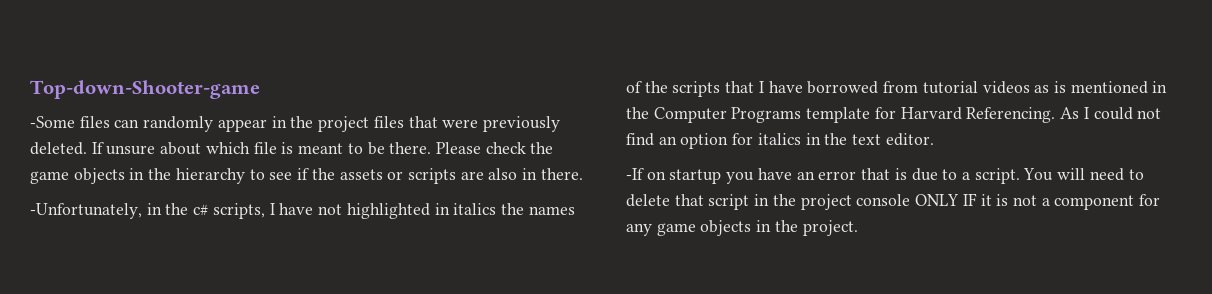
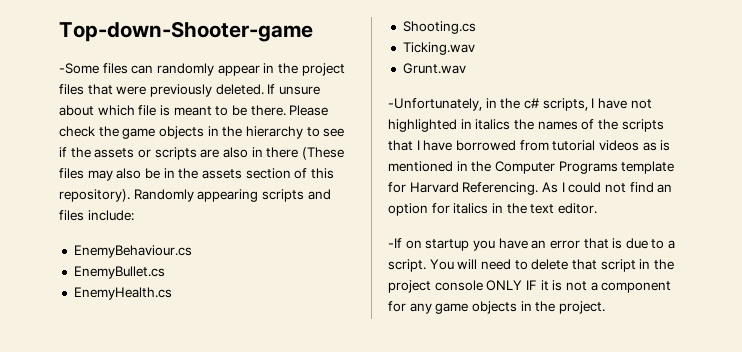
- Please check the game objects in the hierarchy to see if the assets or scripts are also in there.
+ Please check the game objects in the hierarchy to see if the assets or scripts are also in there (These files may also be in the assets section of this repository). Randomly appearing scripts and files include:
+ EnemyBehaviour.cs
+ EnemyBullet.cs
+ EnemyHealth.cs
+ Shooting.cs
+ Ticking.wav
+ Grunt.wav

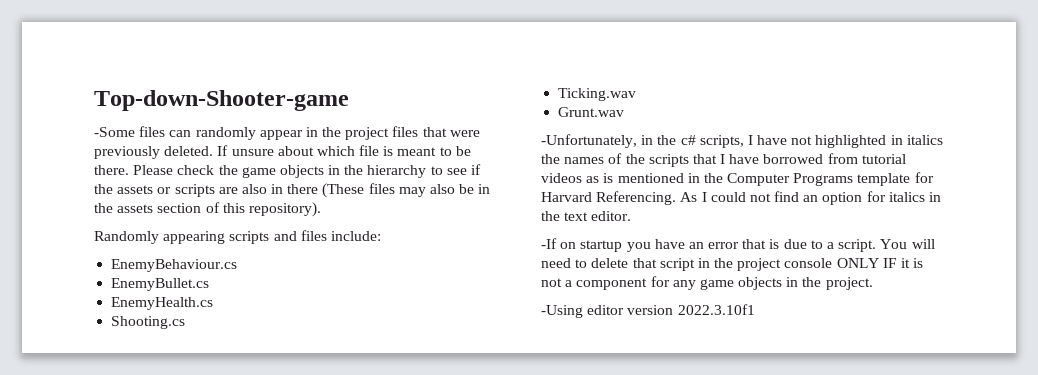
- Please check the game objects in the hierarchy to see if the assets or scripts are also in there (These files may also be in the assets section of this repository). Randomly appearing scripts and files include:
+ Please check the game objects in the hierarchy to see if the assets or scripts are also in there (These files may also be in the assets section of this repository).
+ Randomly appearing scripts and files include:
+ -Using editor version 2022.3.10f1

